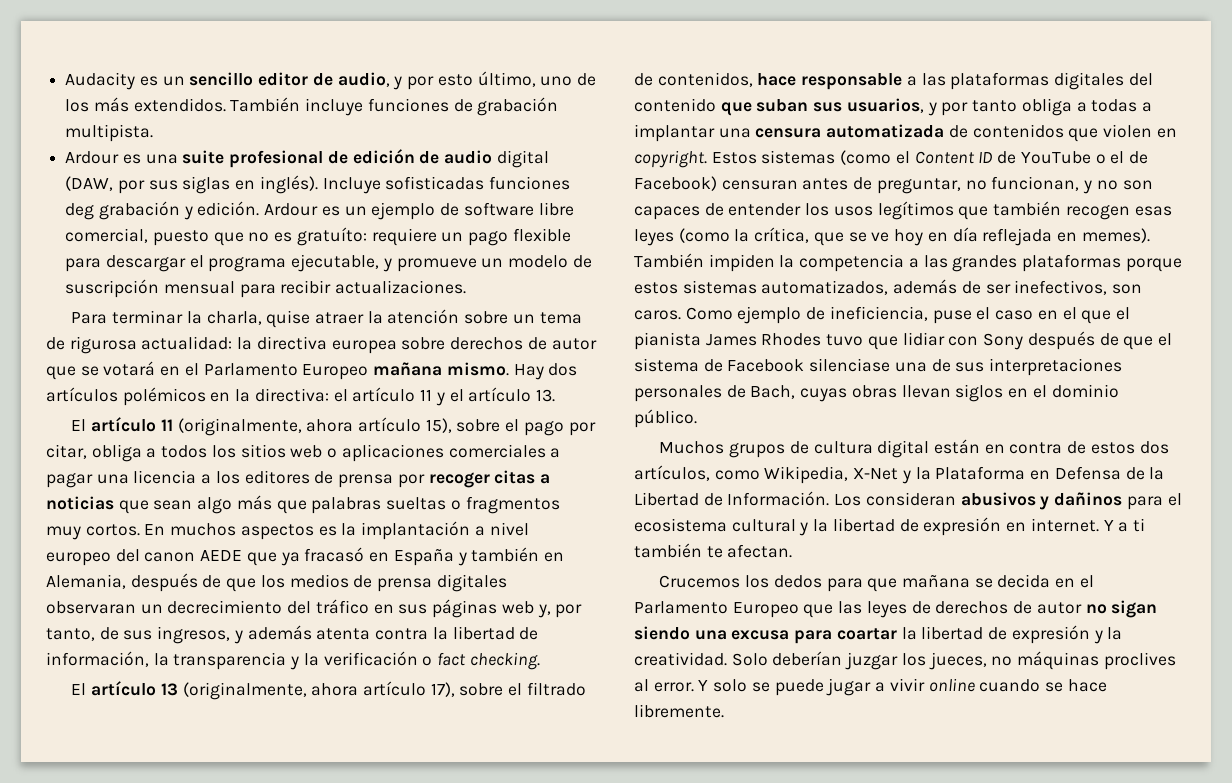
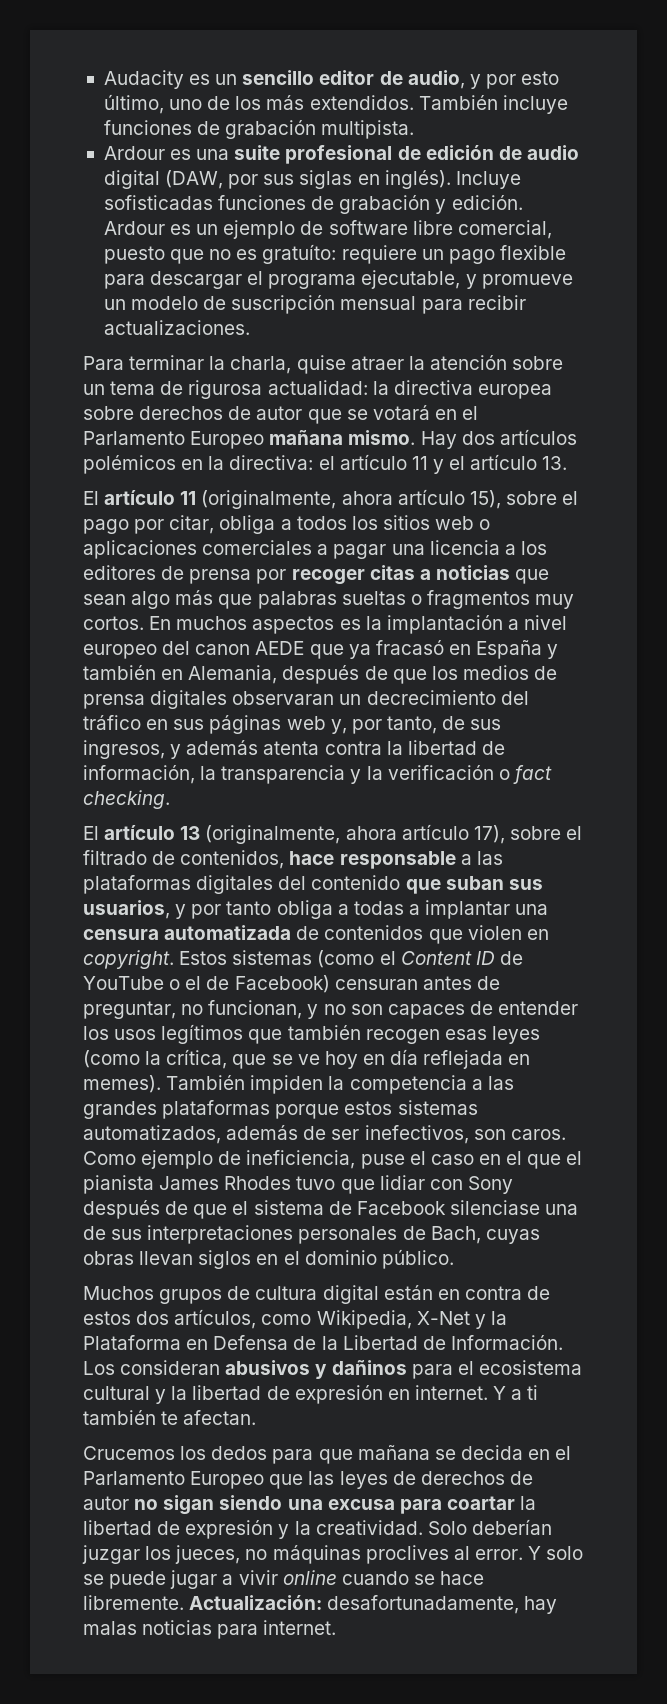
- Incluye sofisticadas funciones deg grabación y edición.
+ Incluye sofisticadas funciones de grabación y edición.
+ Actualización: desafortunadamente, hay malas noticias para internet.

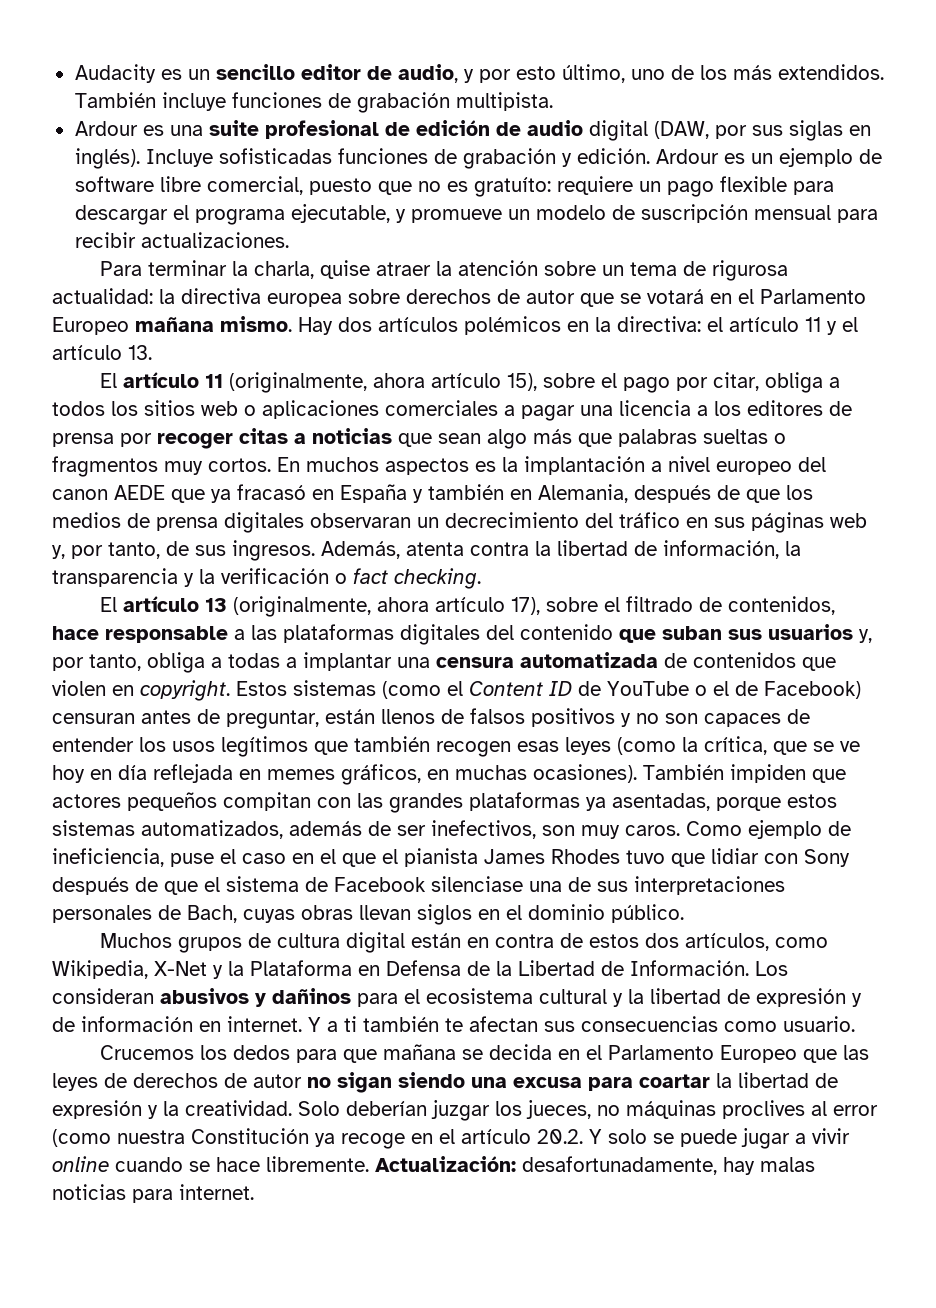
- En muchos aspectos es la implantación a nivel europeo del canon AEDE que ya fracasó en España y también en Alemania, después de que los medios de prensa digitales observaran un decrecimiento del tráfico en sus páginas web y, por tanto, de sus ingresos, y además atenta contra la libertad de información, la transparencia y la verificación o fact checking.
+ En muchos aspectos es la implantación a nivel europeo del canon AEDE que ya fracasó en España y también en Alemania, después de que los medios de prensa digitales observaran un decrecimiento del tráfico en sus páginas web y, por tanto, de sus ingresos. Además, atenta contra la libertad de información, la transparencia y la verificación o fact checking.
- El artículo 13 (originalmente, ahora artículo 17), sobre el filtrado de contenidos, hace responsable a las plataformas digitales del contenido que suban sus usuarios, y por tanto obliga a todas a implantar una censura automatizada de contenidos que violen en copyright.
+ El artículo 13 (originalmente, ahora artículo 17), sobre el filtrado de contenidos, hace responsable a las plataformas digitales del contenido que suban sus usuarios y, por tanto, obliga a todas a implantar una censura automatizada de contenidos que violen en copyright.
- Estos sistemas (como el Content ID de YouTube o el de Facebook) censuran antes de preguntar, no funcionan, y no son capaces de entender los usos legítimos que también recogen esas leyes (como la crítica, que se ve hoy en día reflejada en memes). También impiden la competencia a las grandes plataformas porque estos sistemas automatizados, además de ser inefectivos, son caros.
+ Estos sistemas (como el Content ID de YouTube o el de Facebook) censuran antes de preguntar, están llenos de falsos positivos y no son capaces de entender los usos legítimos que también recogen esas leyes (como la crítica, que se ve hoy en día reflejada en memes gráficos, en muchas ocasiones). También impiden que actores pequeños compitan con las grandes plataformas ya asentadas, porque estos sistemas automatizados, además de ser inefectivos, son muy caros.
- Los consideran abusivos y dañinos para el ecosistema cultural y la libertad de expresión en internet.
+ Los consideran abusivos y dañinos para el ecosistema cultural y la libertad de expresión y de información en internet.
- Y a ti también te afectan.
+ Y a ti también te afectan sus consecuencias como usuario.
- Solo deberían juzgar los jueces, no máquinas proclives al error. Y solo se puede jugar a vivir online cuando se hace libremente.
+ Solo deberían juzgar los jueces, no máquinas proclives al error (como nuestra Constitución ya recoge en el artículo 20.2. Y solo se puede jugar a vivir online cuando se hace libremente.

